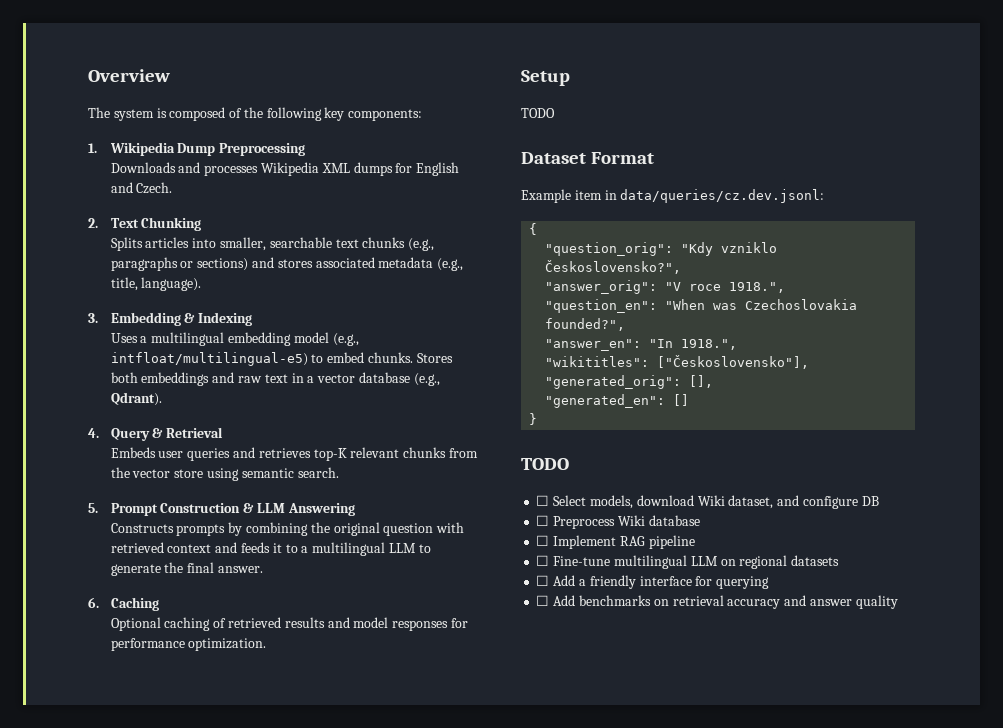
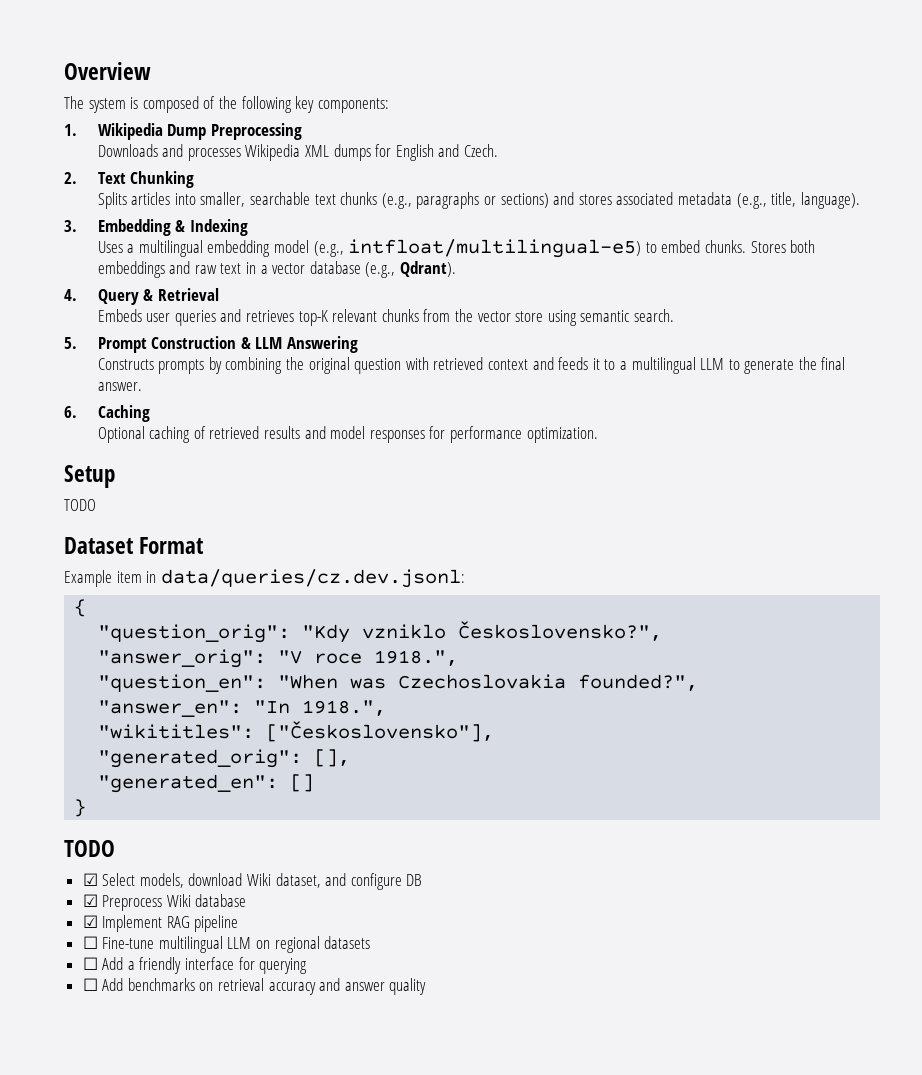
- ☐ Select models, download Wiki dataset, and configure DB
+ ☑ Select models, download Wiki dataset, and configure DB
- ☐ Preprocess Wiki database
+ ☑ Preprocess Wiki database
- ☐ Implement RAG pipeline
+ ☑ Implement RAG pipeline

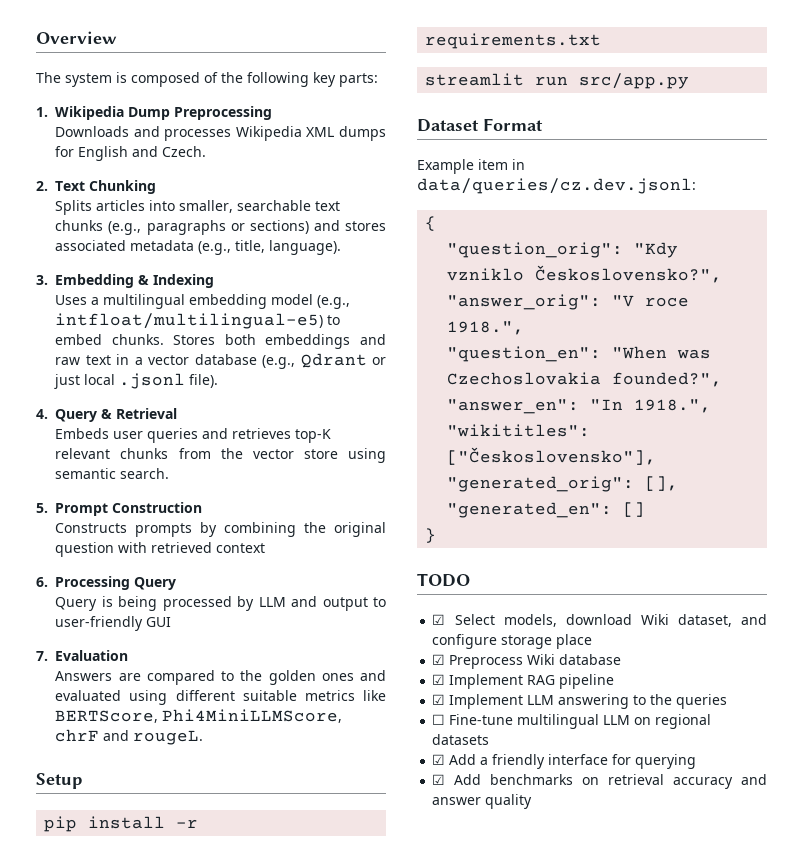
- The system is composed of the following key components:
+ The system is composed of the following key parts:
- Stores both embeddings and raw text in a vector database (e.g., Qdrant).
+ Stores both embeddings and raw text in a vector database (e.g., Qdrant or just local .jsonl file).
- 5. Prompt Construction & LLM Answering
+ 5. Prompt Construction
- Constructs prompts by combining the original question with retrieved context and feeds it to a multilingual LLM to generate the final answer.
- 6. Caching
- Optional caching of retrieved results and model responses for performance optimization.
+ Constructs prompts by combining the original question with retrieved context
+ 6. Processing Query
+ Query is being processed by LLM and output to user-friendly GUI
+ 7. Evaluation
+ Answers are compared to the golden ones and evaluated using different suitable metrics like BERTScore, Phi4MiniLLMScore, chrF and rougeL.
  Setup
- TODO
+ pip install -r requirements.txt
+ streamlit run src/app.py
- ☑ Select models, download Wiki dataset, and configure DB
+ ☑ Select models, download Wiki dataset, and configure storage place
+ ☑ Implement LLM answering to the queries
- ☐ Add a friendly interface for querying
+ ☑ Add a friendly interface for querying
- ☐ Add benchmarks on retrieval accuracy and answer quality
+ ☑ Add benchmarks on retrieval accuracy and answer quality

